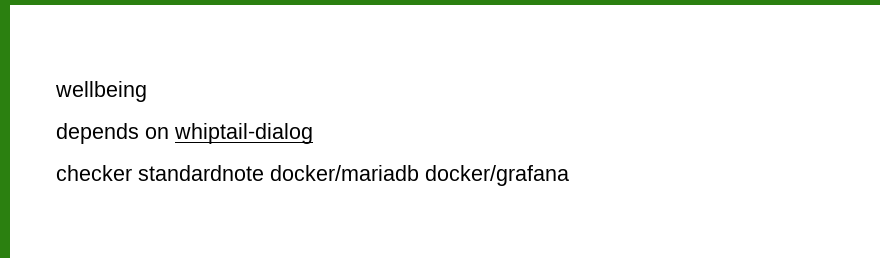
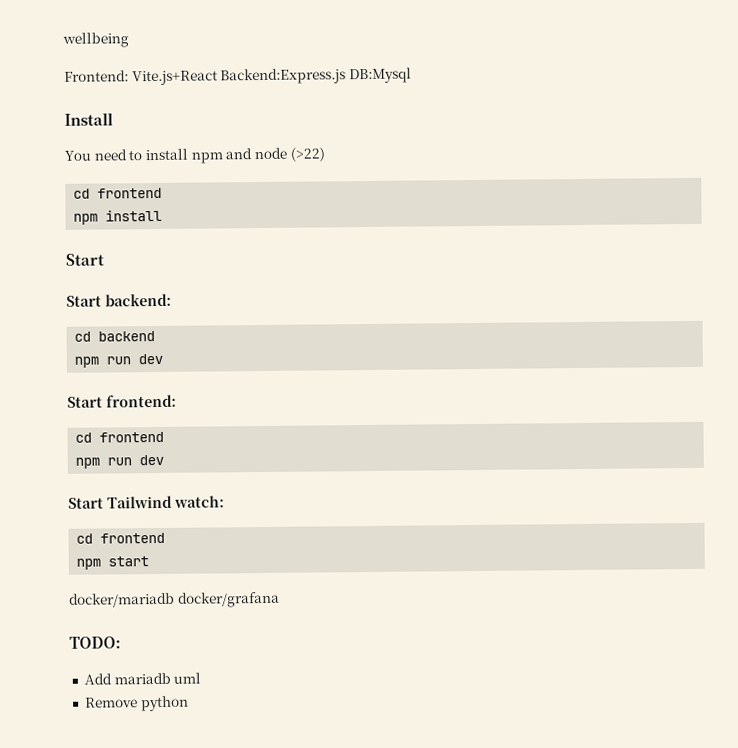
- depends on whiptail-dialog
- checker standardnote docker/mariadb docker/grafana
+ Frontend: Vite.js+React Backend:Express.js DB:Mysql
+ Install
+ You need to install npm and node (>22)
+ cd frontend
+ npm install
+ Start
+ Start backend:
+ cd backend
+ npm run dev
+ Start frontend:
+ cd frontend
+ npm run dev
+ Start Tailwind watch:
+ cd frontend
+ npm start
+ docker/mariadb docker/grafana
+ TODO:
+ Add mariadb uml
+ Remove python

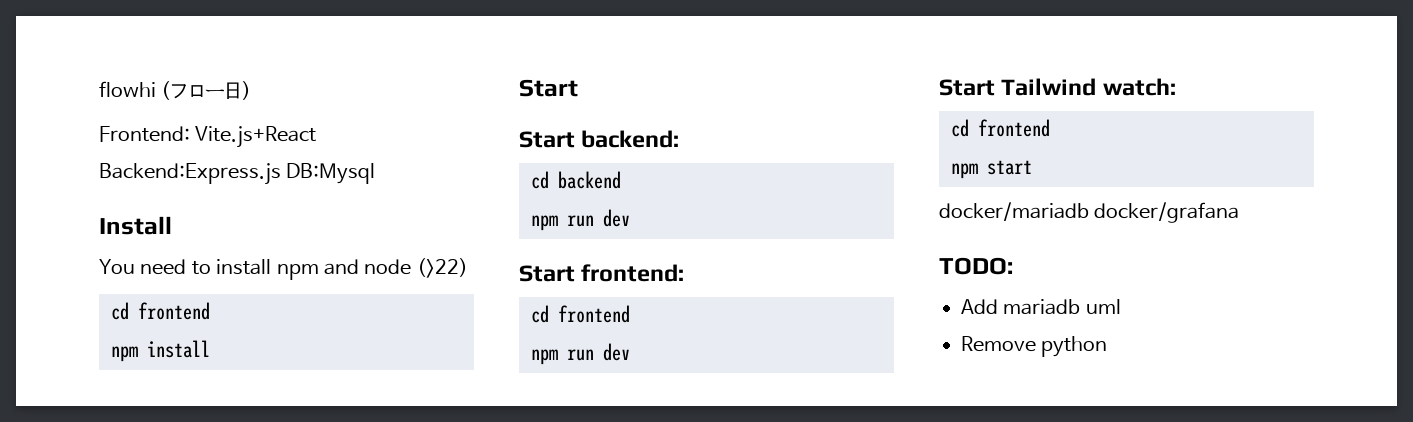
- wellbeing
+ flowhi (フロー日)

